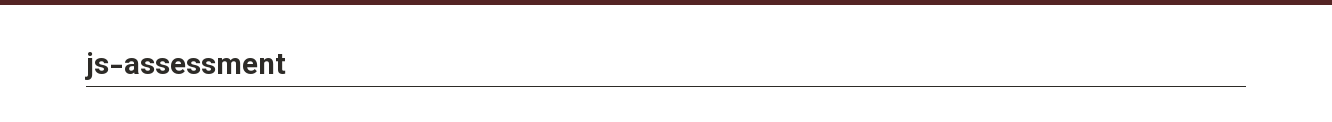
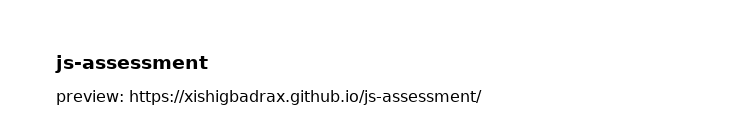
+ preview: https://xishigbadrax.github.io/js-assessment/

